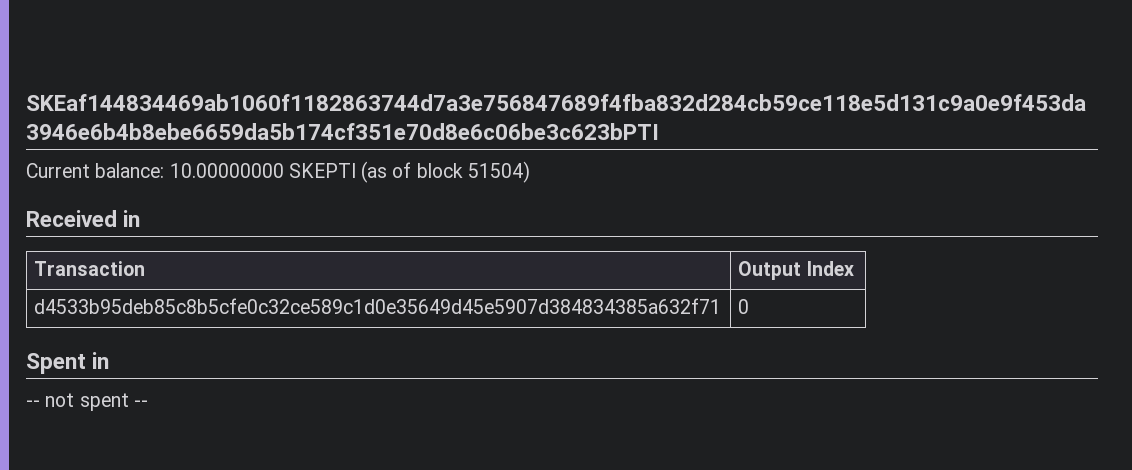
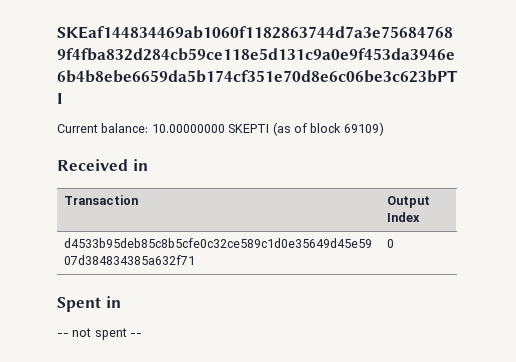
- Current balance: 10.00000000 SKEPTI (as of block 51504)
+ Current balance: 10.00000000 SKEPTI (as of block 69109)

